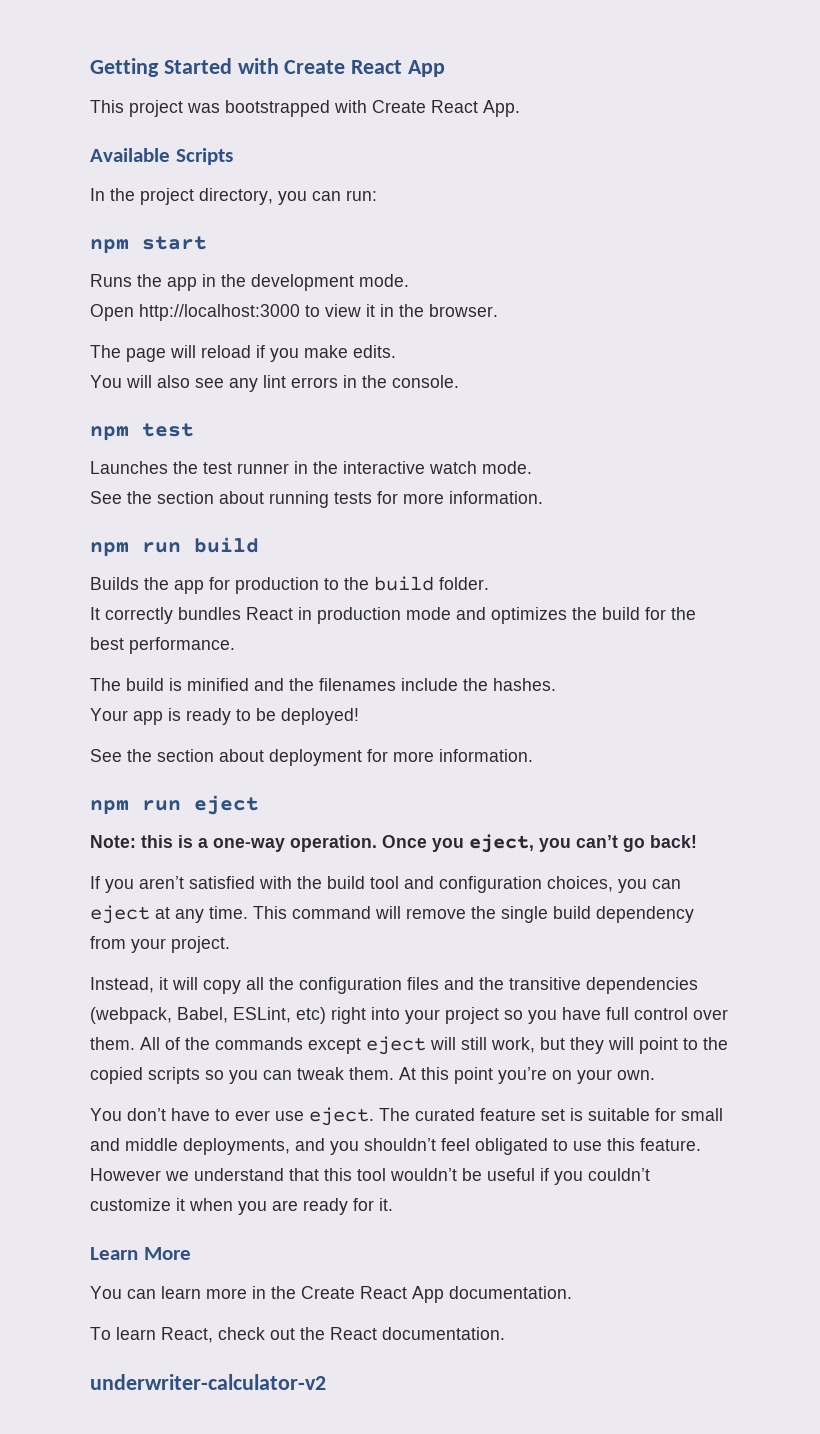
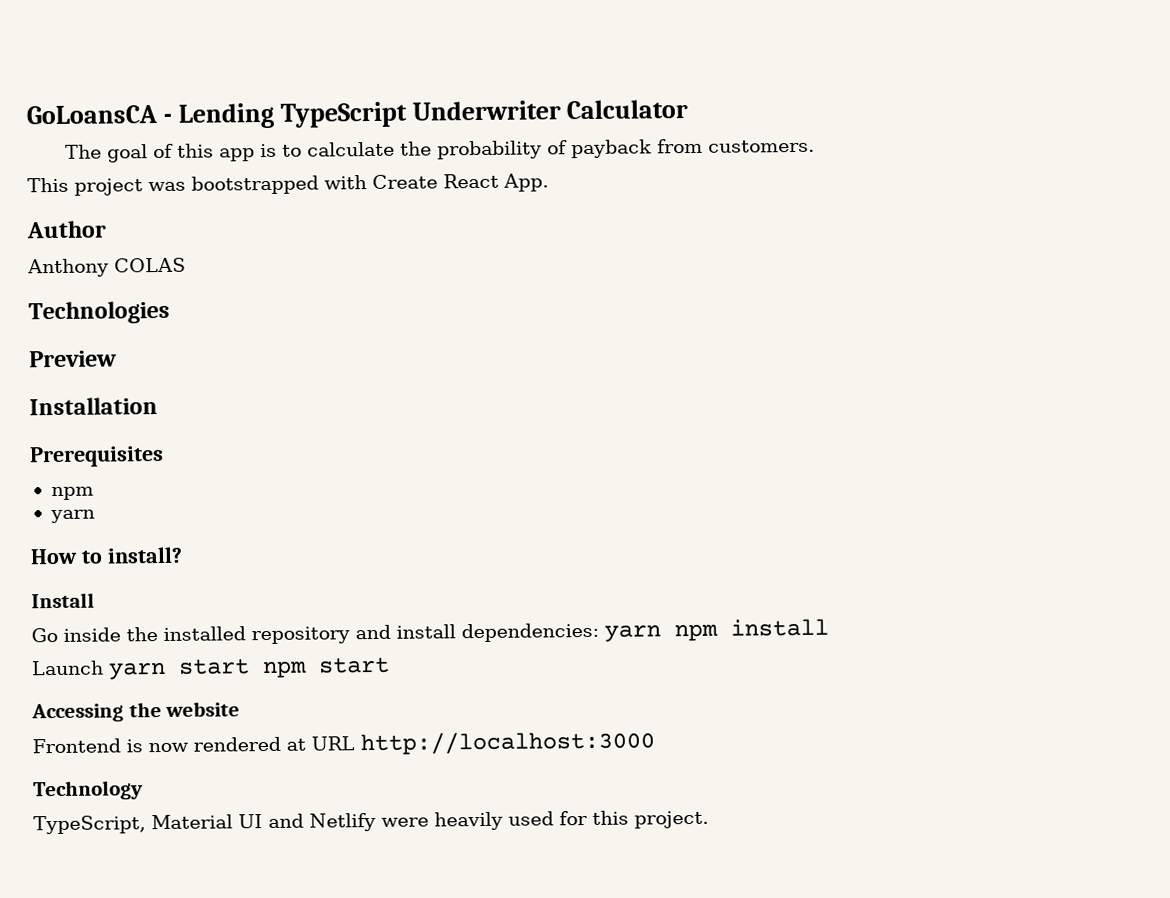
- Getting Started with Create React App
+ GoLoansCA - Lending TypeScript Underwriter Calculator
+ The goal of this app is to calculate the probability of payback from customers.
- Available Scripts
- In the project directory, you can run:
- npm start
- Runs the app in the development mode.
- Open http://localhost:3000 to view it in the browser.
- The page will reload if you make edits.
- You will also see any lint errors in the console.
- npm test
- Launches the test runner in the interactive watch mode.
- See the section about running tests for more information.
- npm run build
- Builds the app for production to the build folder.
- It correctly bundles React in production mode and optimizes the build for the best performance.
- The build is minified and the filenames include the hashes.
- Your app is ready to be deployed!
- See the section about deployment for more information.
- npm run eject
- Note: this is a one-way operation. Once you eject, you can’t go back!
- If you aren’t satisfied with the build tool and configuration choices, you can eject at any time. This command will remove the single build dependency from your project.
- Instead, it will copy all the configuration files and the transitive dependencies (webpack, Babel, ESLint, etc) right into your project so you have full control over them. All of the commands except eject will still work, but they will point to the copied scripts so you can tweak them. At this point you’re on your own.
- You don’t have to ever use eject. The curated feature set is suitable for small and middle deployments, and you shouldn’t feel obligated to use this feature. However we understand that this tool wouldn’t be useful if you couldn’t customize it when you are ready for it.
- Learn More
- You can learn more in the Create React App documentation.
- To learn React, check out the React documentation.
- underwriter-calculator-v2
+ Author
+ Anthony COLAS
+ Technologies
+ Preview
+ Installation
+ Prerequisites
+ npm
+ yarn
+ How to install?
+ Install
+ Go inside the installed repository and install dependencies: yarn npm install
+ Launch yarn start npm start
+ Accessing the website
+ Frontend is now rendered at URL http://localhost:3000
+ Technology
+ TypeScript, Material UI and Netlify were heavily used for this project.

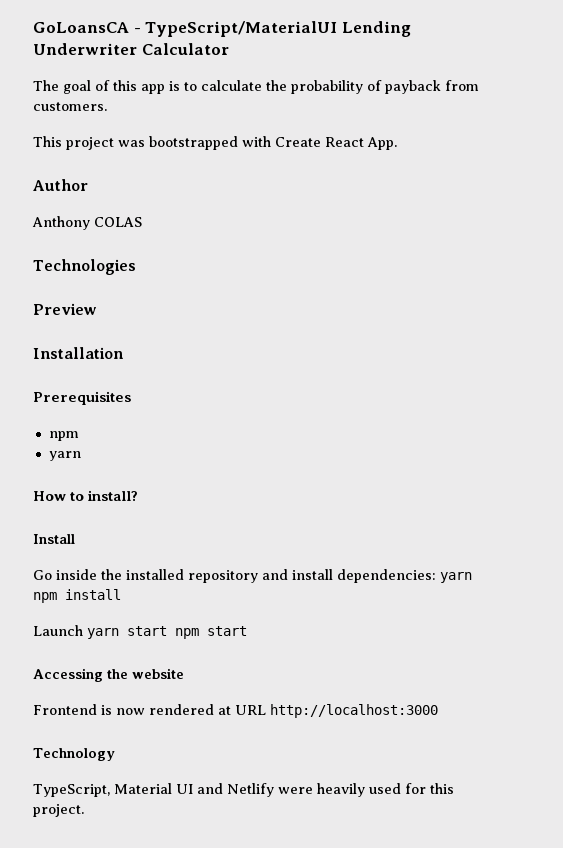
- GoLoansCA - Lending TypeScript Underwriter Calculator
+ GoLoansCA - TypeScript/MaterialUI Lending Underwriter Calculator

